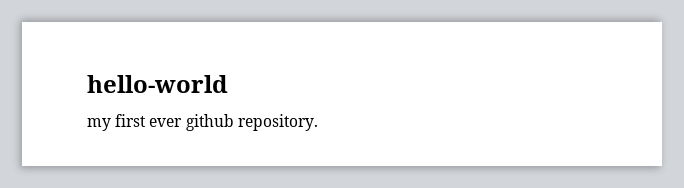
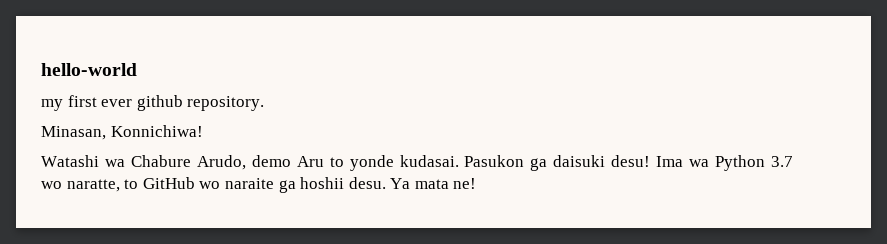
+ Minasan, Konnichiwa!
+ Watashi wa Chabure Arudo, demo Aru to yonde kudasai. Pasukon ga daisuki desu! Ima wa Python 3.7 wo naratte, to GitHub wo naraite ga hoshii desu. Ya mata ne!

